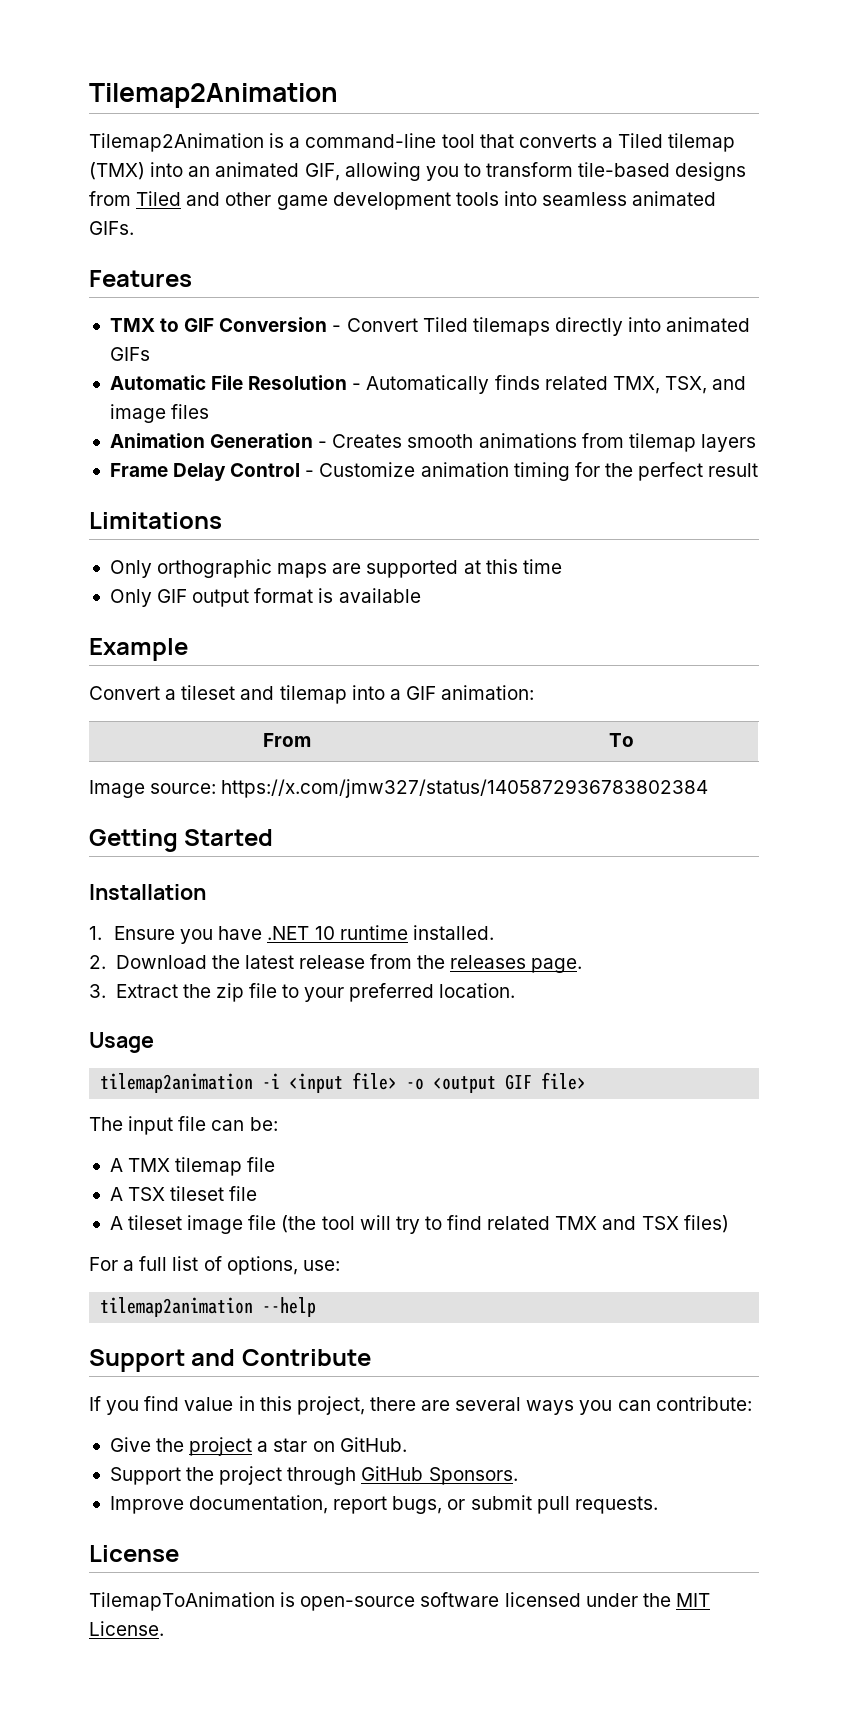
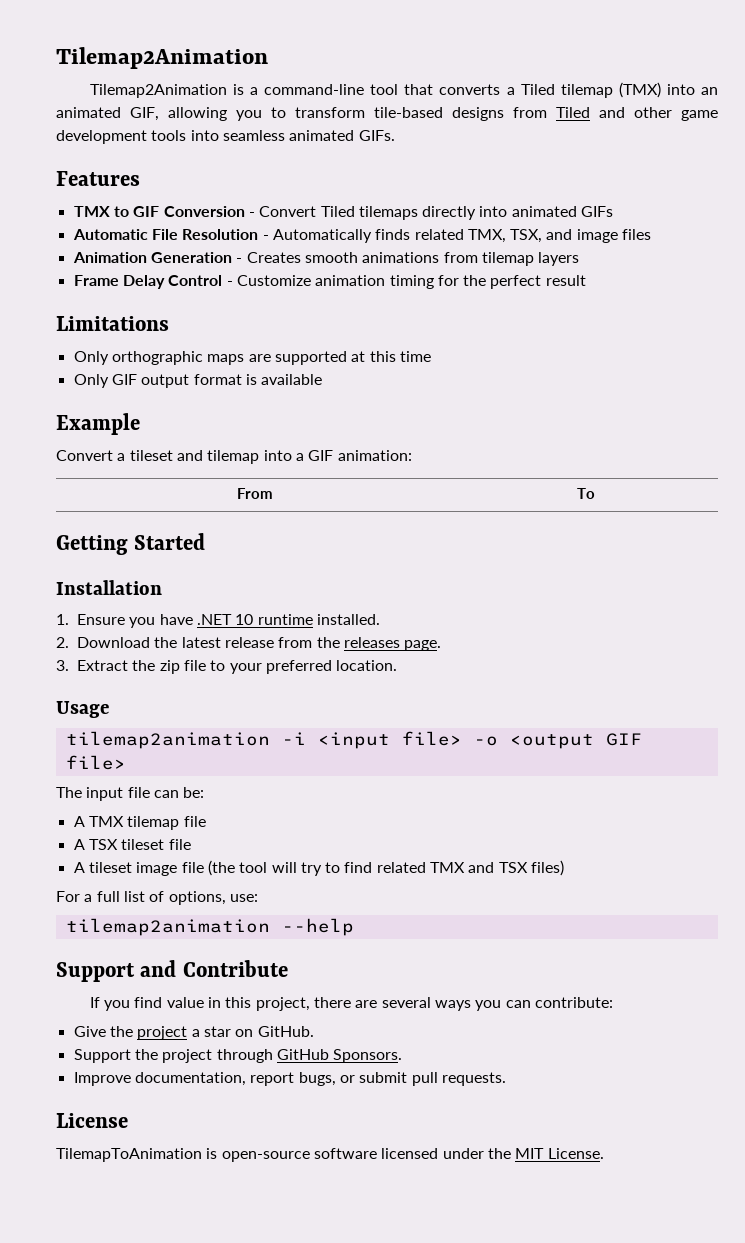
- Image source: https://x.com/jmw327/status/1405872936783802384

